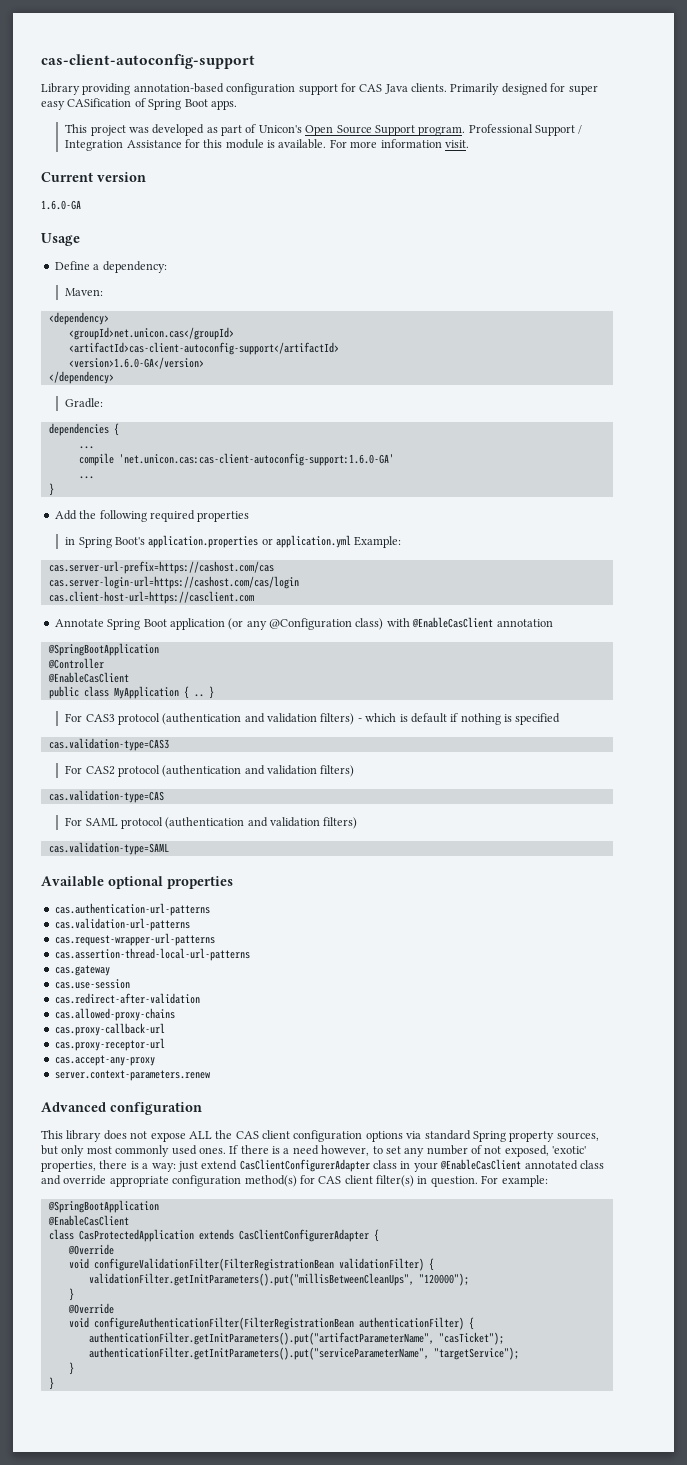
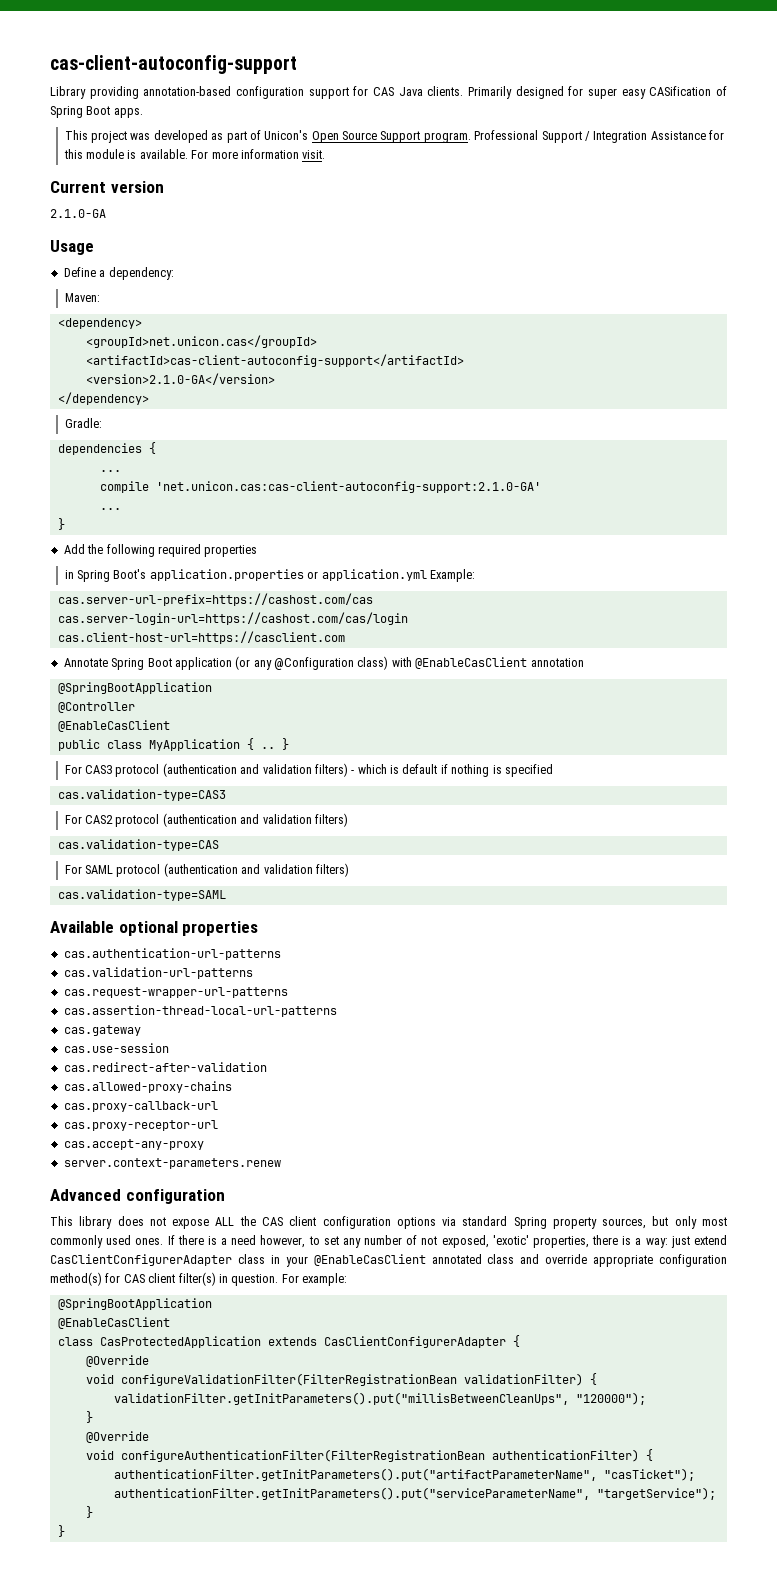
- 1.6.0-GA
+ 2.1.0-GA
- <version>1.6.0-GA</version>
+ <version>2.1.0-GA</version>
- compile 'net.unicon.cas:cas-client-autoconfig-support:1.6.0-GA'
+ compile 'net.unicon.cas:cas-client-autoconfig-support:2.1.0-GA'

